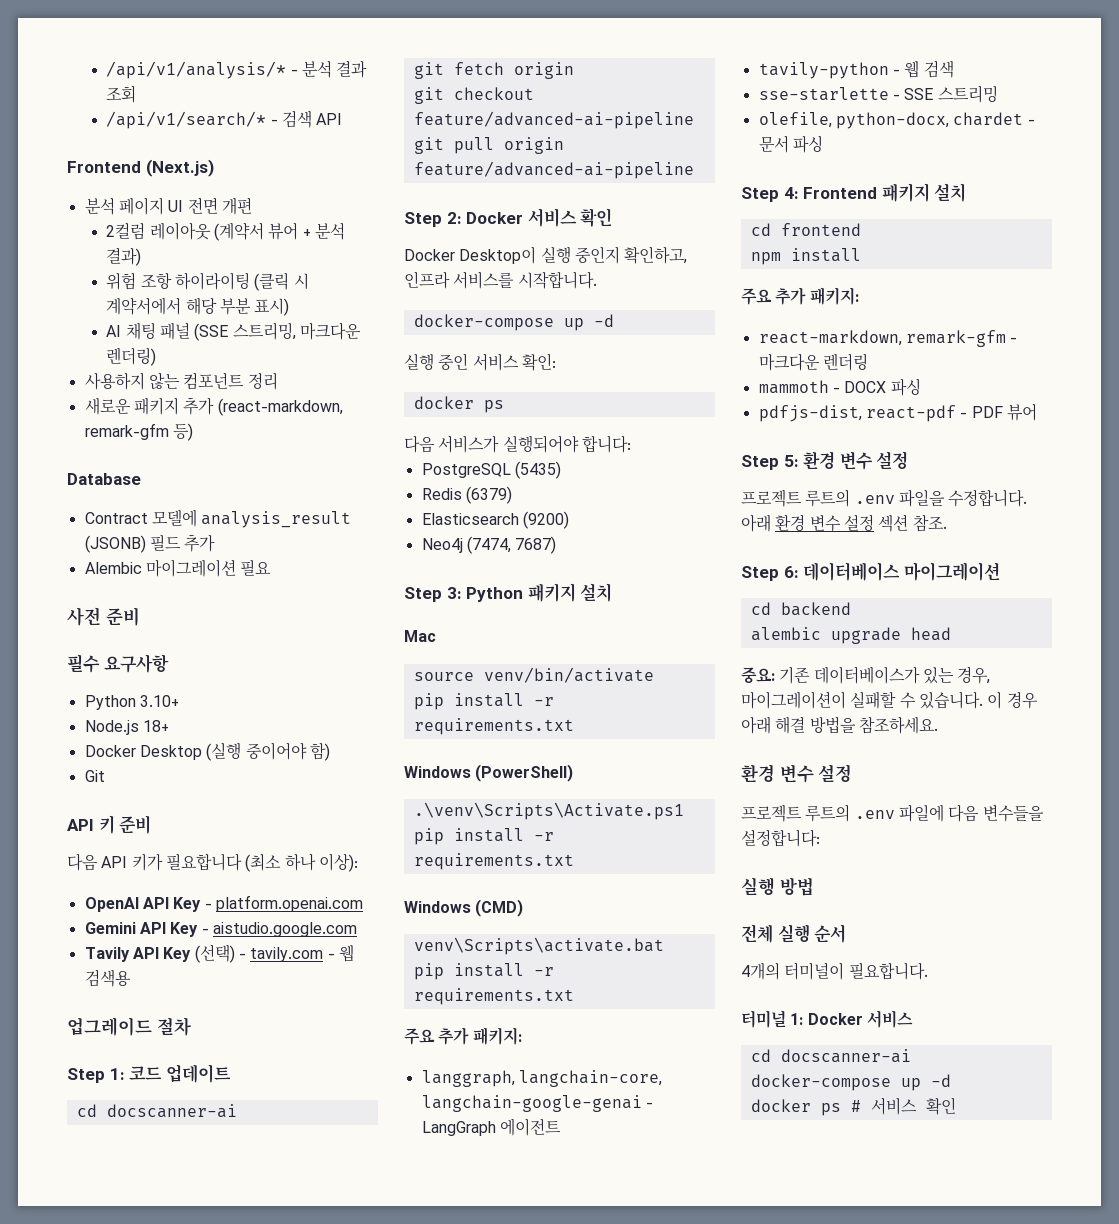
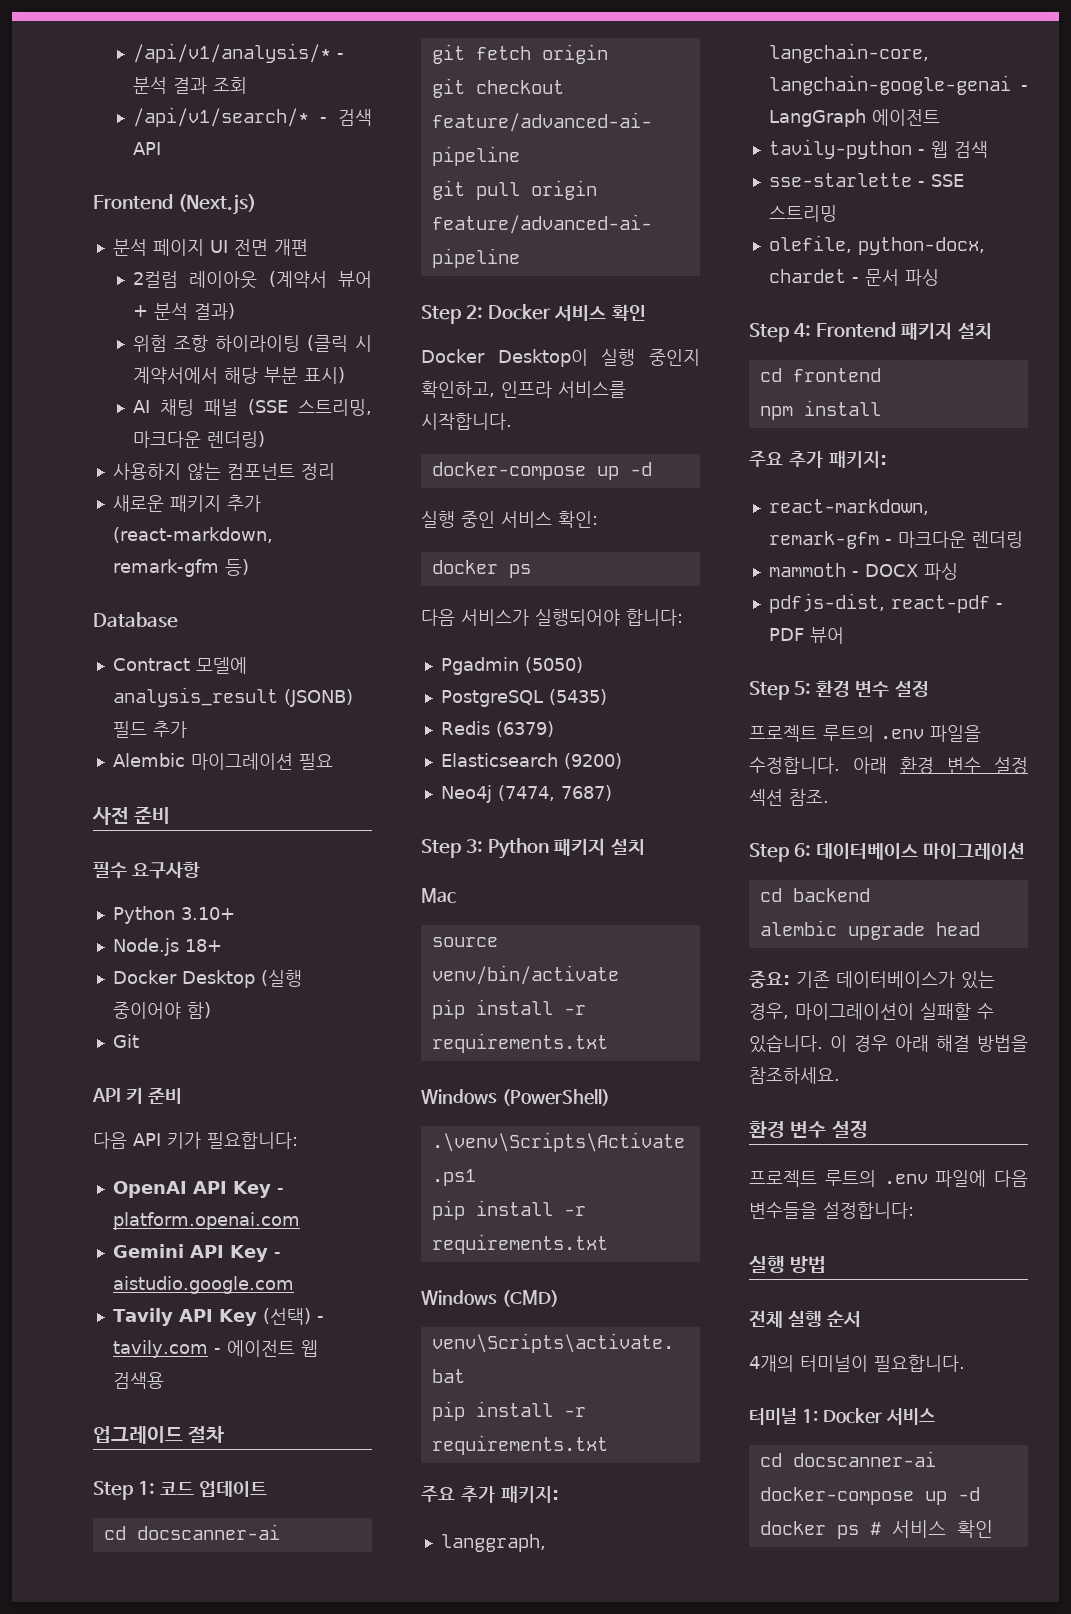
- 다음 API 키가 필요합니다 (최소 하나 이상):
+ 다음 API 키가 필요합니다:
- Tavily API Key (선택) - tavily.com - 웹 검색용
+ Tavily API Key (선택) - tavily.com - 에이전트 웹 검색용
+ Pgadmin (5050)

